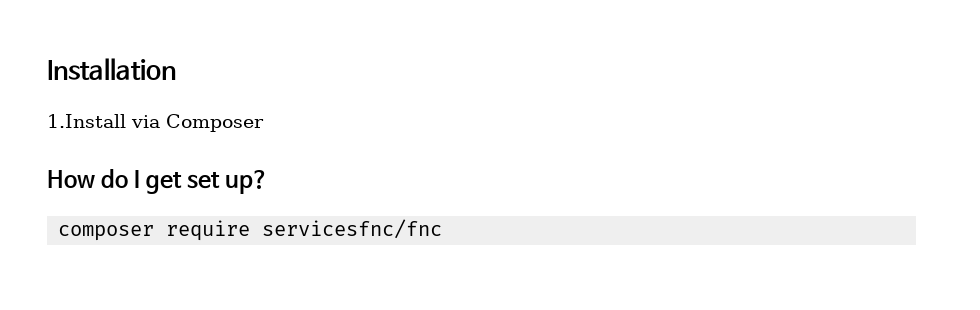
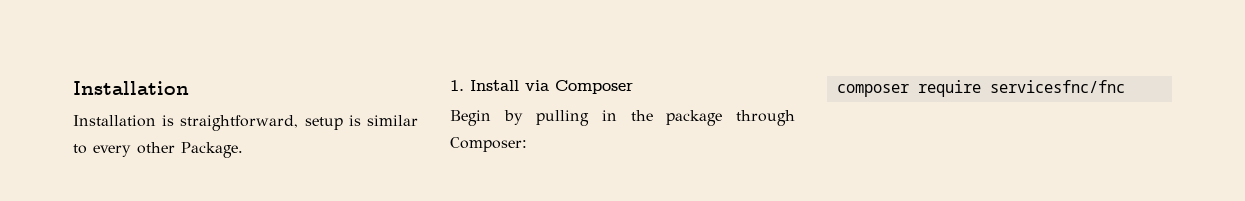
- 1.Install via Composer
- How do I get set up?
+ Installation is straightforward, setup is similar to every other Package.
+ 1. Install via Composer
+ Begin by pulling in the package through Composer:

